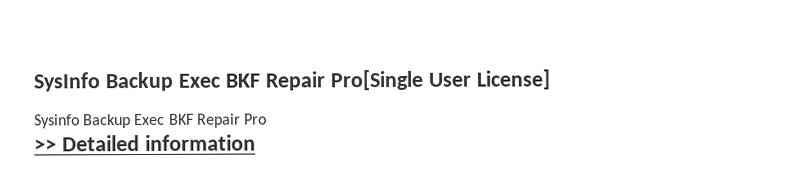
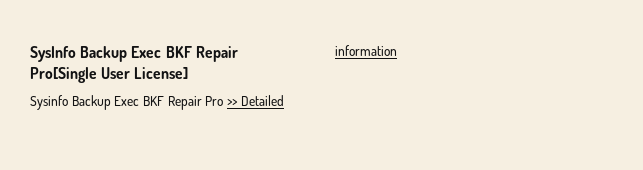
- Sysinfo Backup Exec BKF Repair Pro
- >> Detailed information
+ Sysinfo Backup Exec BKF Repair Pro >> Detailed information

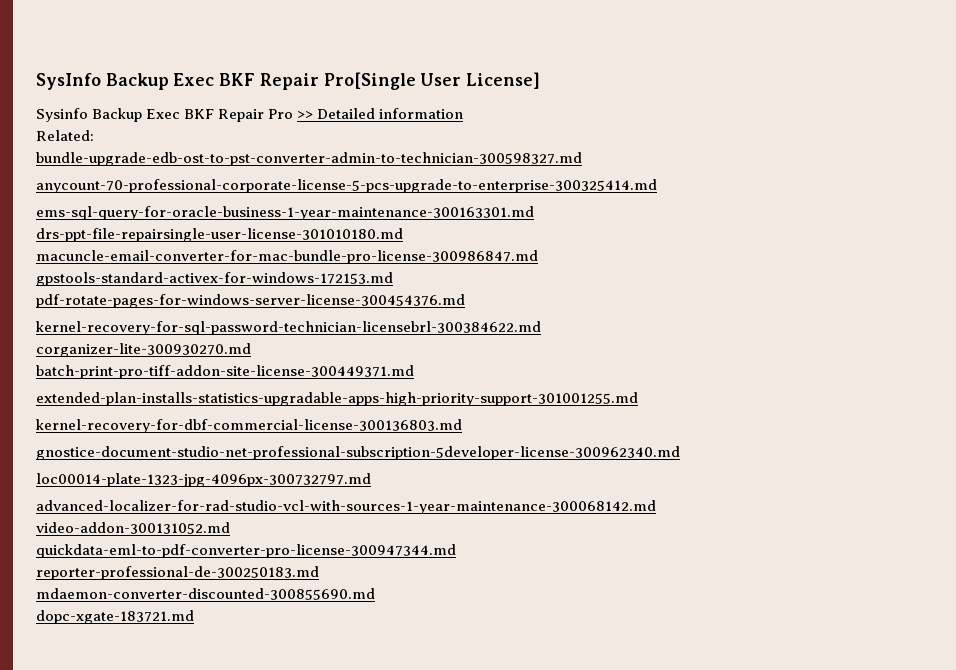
+ Related:
+ bundle-upgrade-edb-ost-to-pst-converter-admin-to-technician-300598327.md
+ anycount-70-professional-corporate-license-5-pcs-upgrade-to-enterprise-300325414.md
+ ems-sql-query-for-oracle-business-1-year-maintenance-300163301.md
+ drs-ppt-file-repairsingle-user-license-301010180.md
+ macuncle-email-converter-for-mac-bundle-pro-license-300986847.md
+ gpstools-standard-activex-for-windows-172153.md
+ pdf-rotate-pages-for-windows-server-license-300454376.md
+ kernel-recovery-for-sql-password-technician-licensebrl-300384622.md
+ corganizer-lite-300930270.md
+ batch-print-pro-tiff-addon-site-license-300449371.md
+ extended-plan-installs-statistics-upgradable-apps-high-priority-support-301001255.md
+ kernel-recovery-for-dbf-commercial-license-300136803.md
+ gnostice-document-studio-net-professional-subscription-5developer-license-300962340.md
+ loc00014-plate-1323-jpg-4096px-300732797.md
+ advanced-localizer-for-rad-studio-vcl-with-sources-1-year-maintenance-300068142.md
+ video-addon-300131052.md
+ quickdata-eml-to-pdf-converter-pro-license-300947344.md
+ reporter-professional-de-300250183.md
+ mdaemon-converter-discounted-300855690.md
+ dopc-xgate-183721.md

